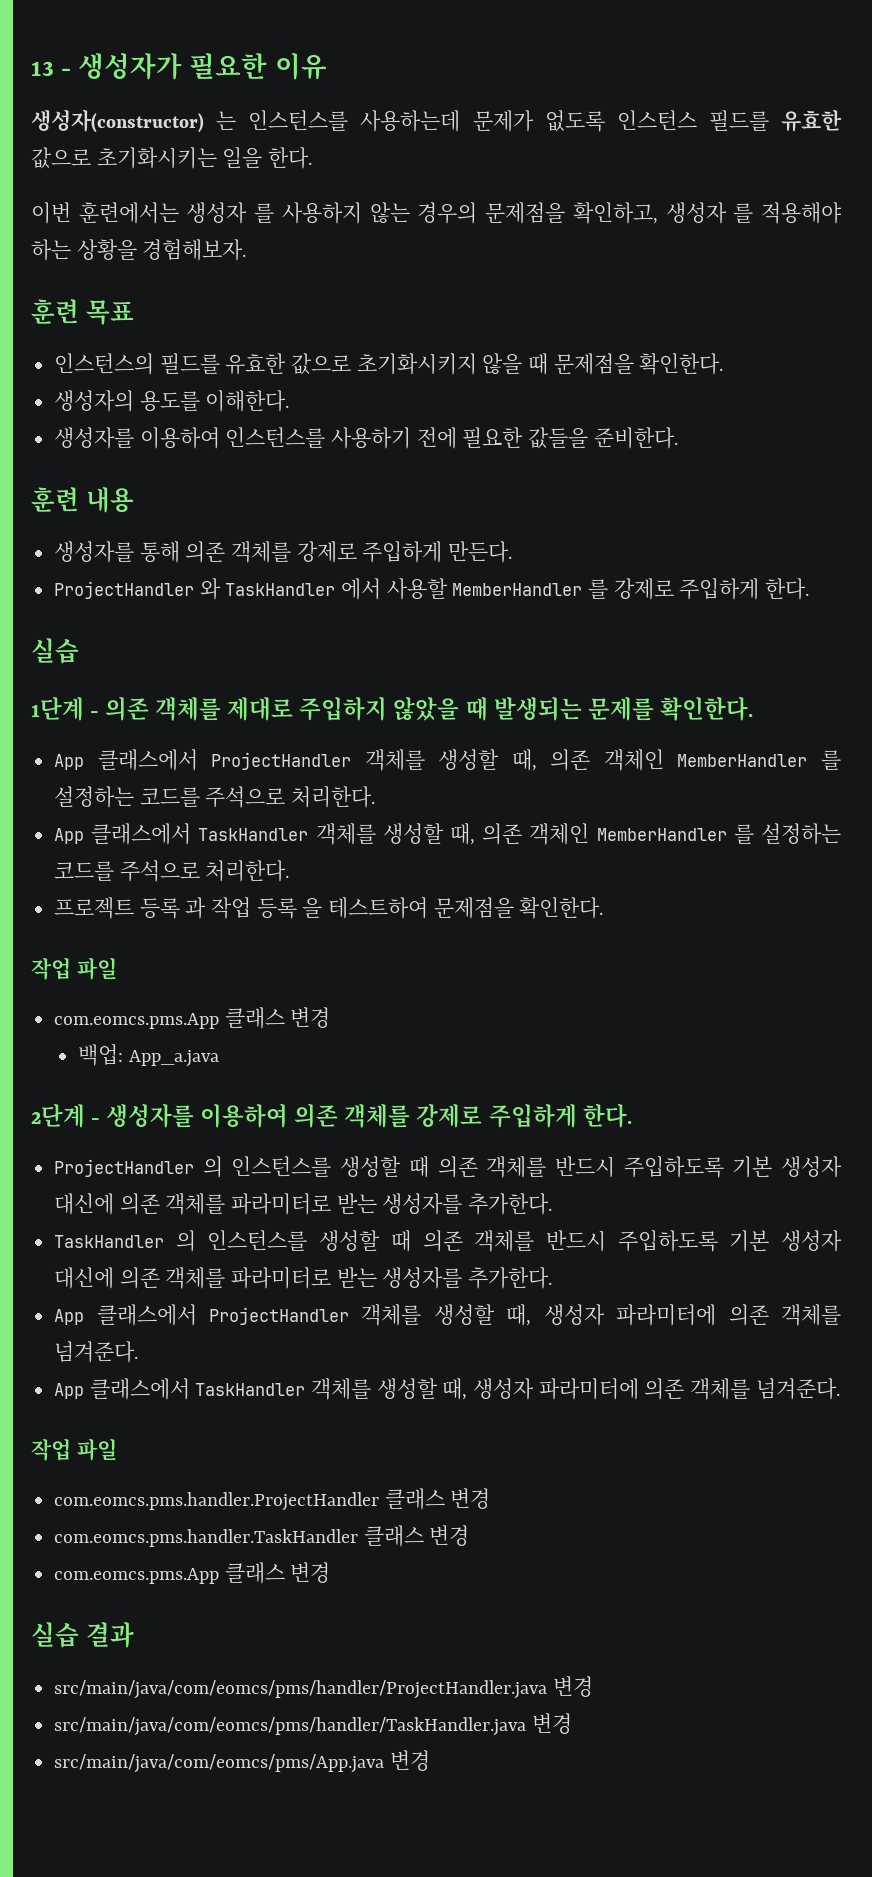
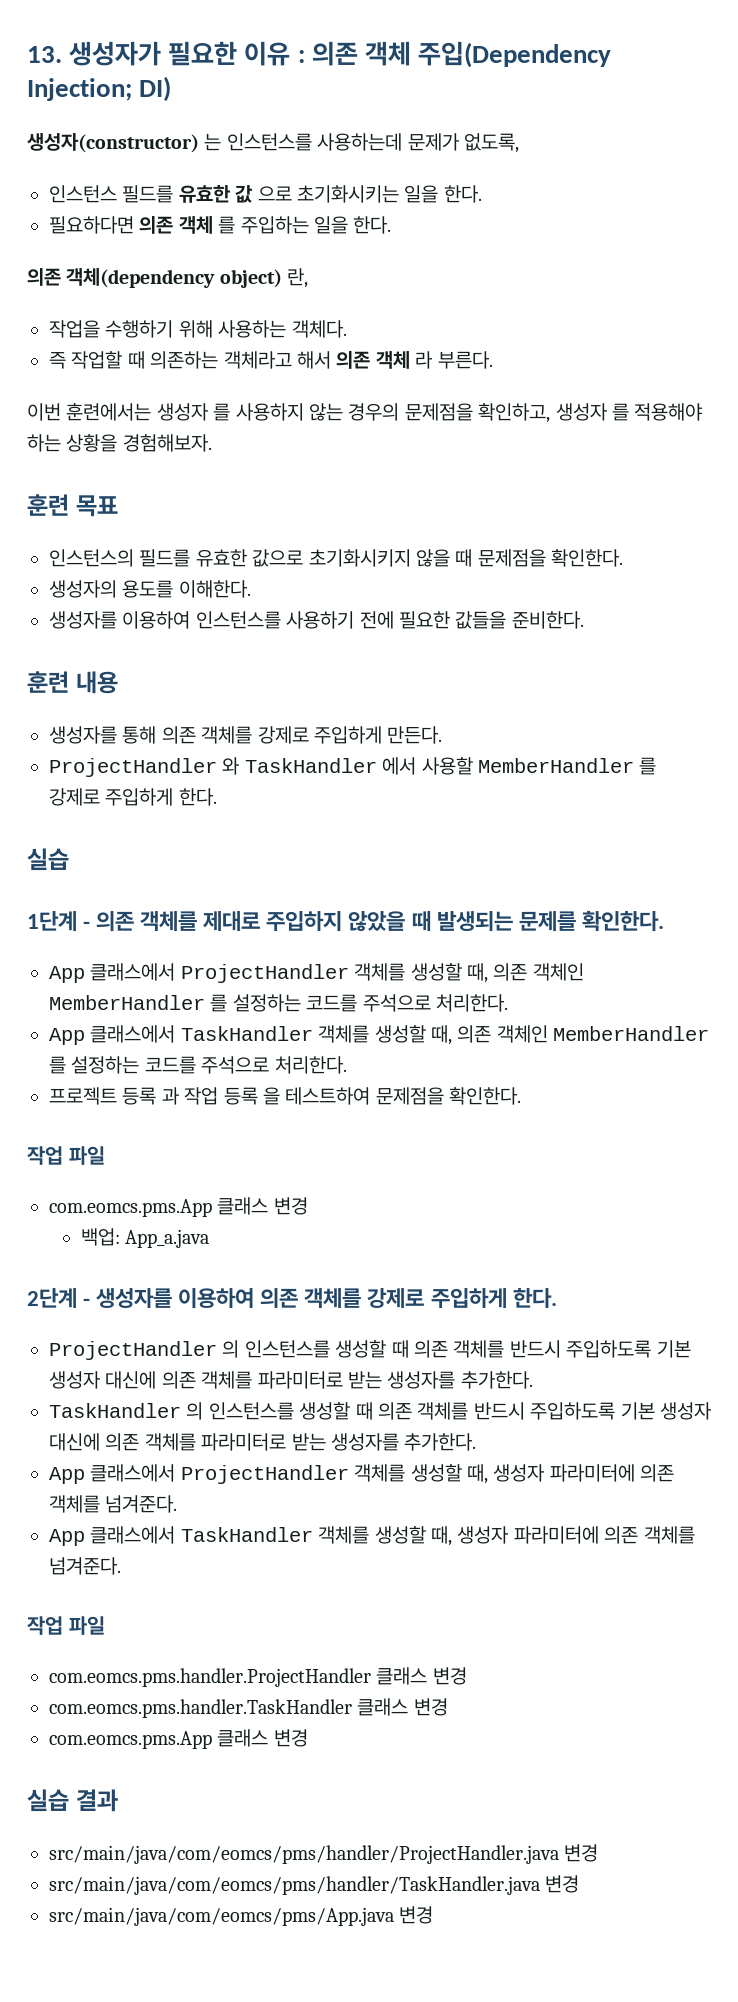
- 13 - 생성자가 필요한 이유
+ 13. 생성자가 필요한 이유 : 의존 객체 주입(Dependency Injection; DI)
- 생성자(constructor) 는 인스턴스를 사용하는데 문제가 없도록 인스턴스 필드를 유효한 값으로 초기화시키는 일을 한다.
+ 생성자(constructor) 는 인스턴스를 사용하는데 문제가 없도록,
+ 인스턴스 필드를 유효한 값 으로 초기화시키는 일을 한다.
+ 필요하다면 의존 객체 를 주입하는 일을 한다.
+ 의존 객체(dependency object) 란,
+ 작업을 수행하기 위해 사용하는 객체다.
+ 즉 작업할 때 의존하는 객체라고 해서 의존 객체 라 부른다.

